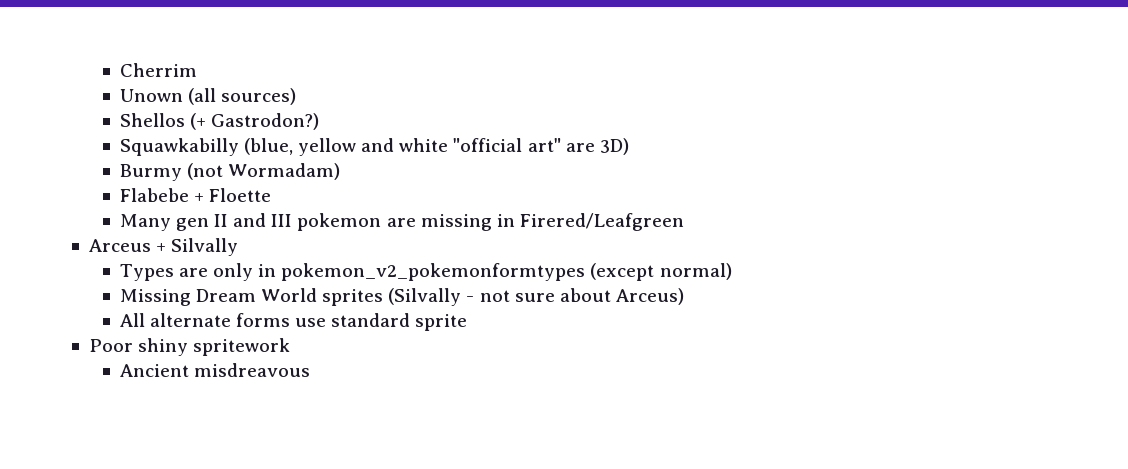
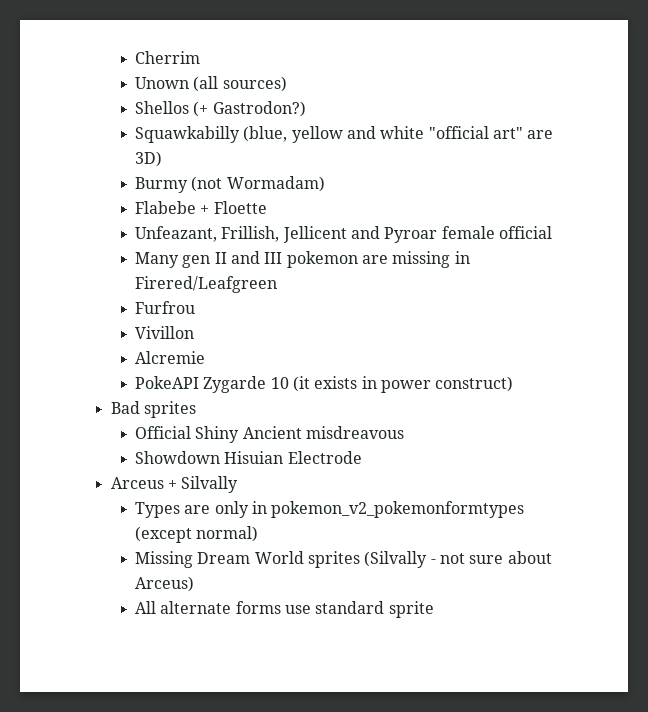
+ Unfeazant, Frillish, Jellicent and Pyroar female official
+ Furfrou
+ Vivillon
+ Alcremie
+ PokeAPI Zygarde 10 (it exists in power construct)
+ Bad sprites
+ Official Shiny Ancient misdreavous
+ Showdown Hisuian Electrode
- Poor shiny spritework
- Ancient misdreavous

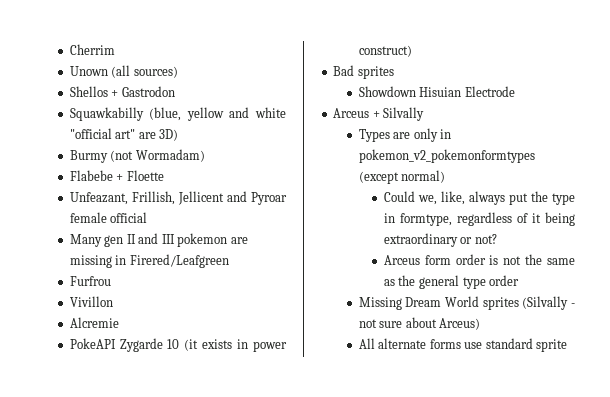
- Shellos (+ Gastrodon?)
+ Shellos + Gastrodon
- Official Shiny Ancient misdreavous
+ Could we, like, always put the type in formtype, regardless of it being extraordinary or not?
+ Arceus form order is not the same as the general type order

